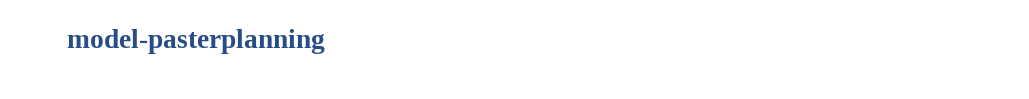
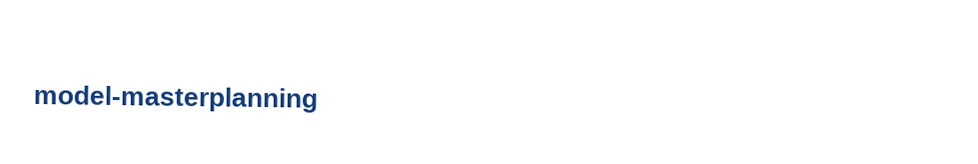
- model-pasterplanning
+ model-masterplanning

